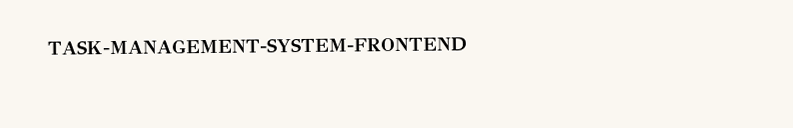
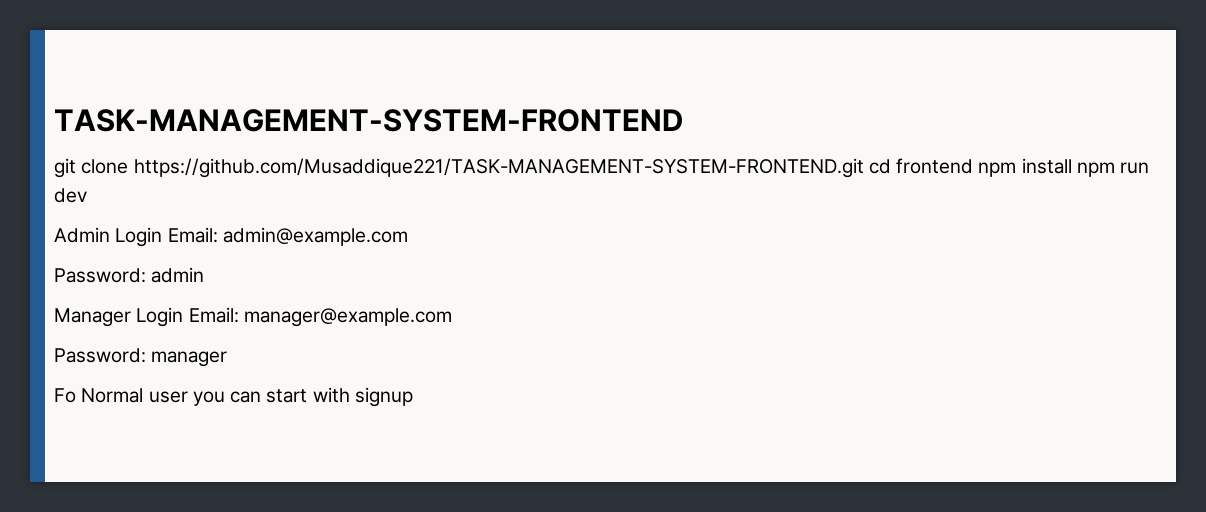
+ git clone https://github.com/Musaddique221/TASK-MANAGEMENT-SYSTEM-FRONTEND.git cd frontend npm install npm run dev
+ Admin Login Email: admin@example.com
+ Password: admin
+ Manager Login Email: manager@example.com
+ Password: manager
+ Fo Normal user you can start with signup

